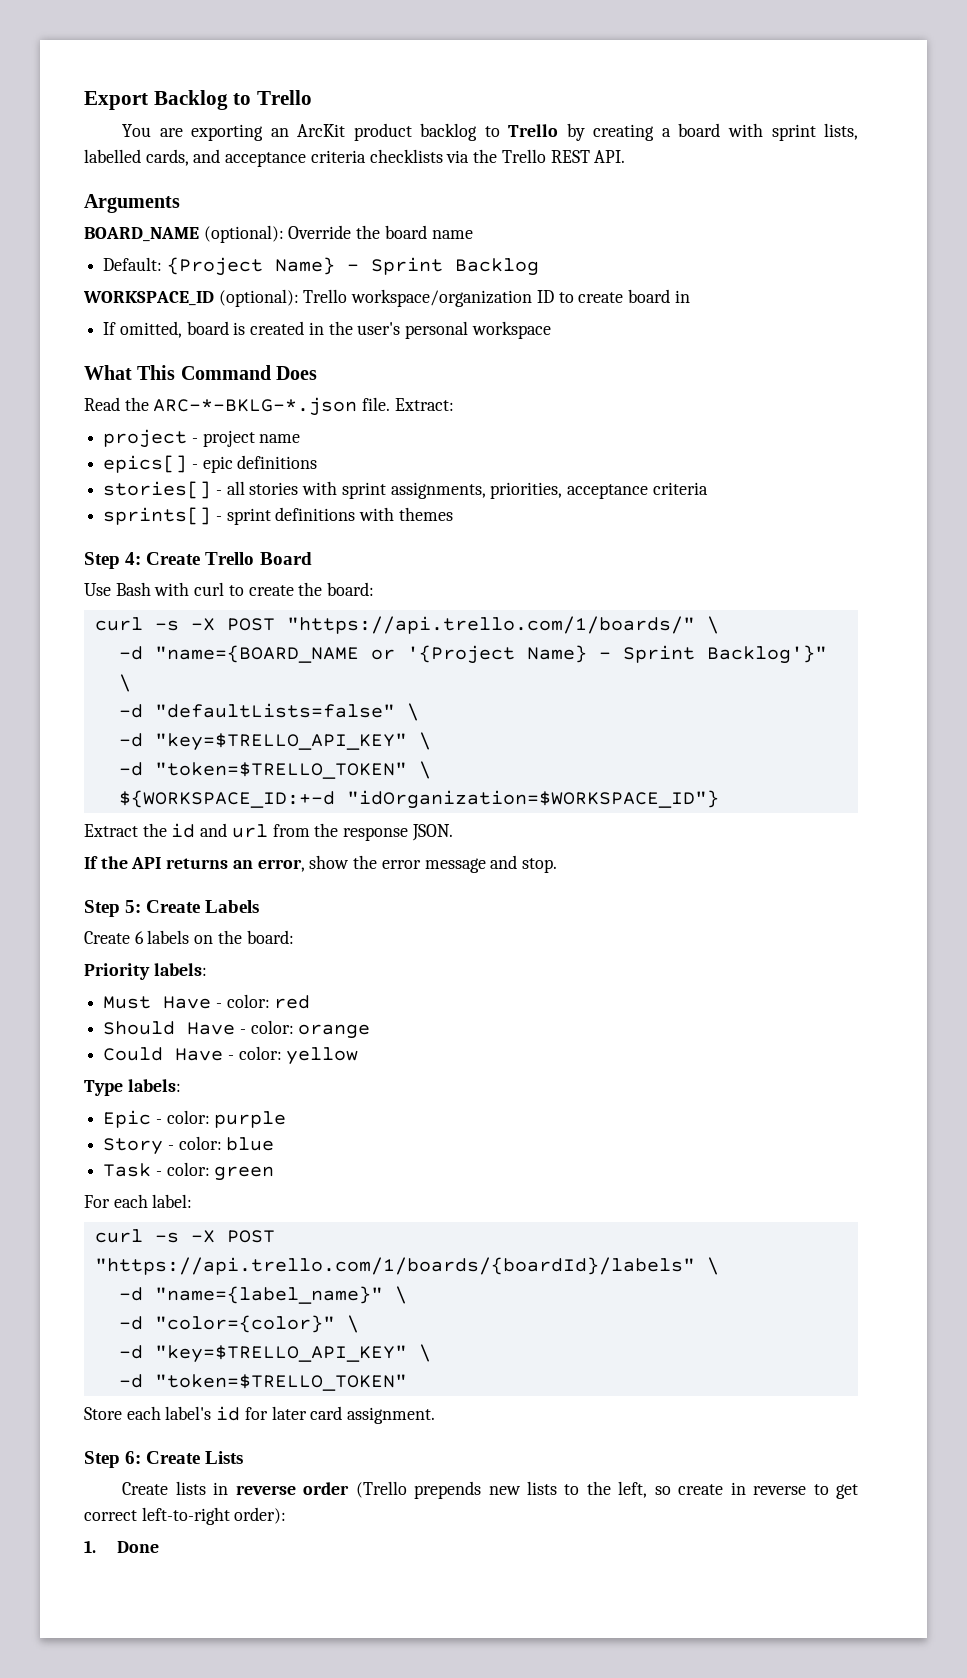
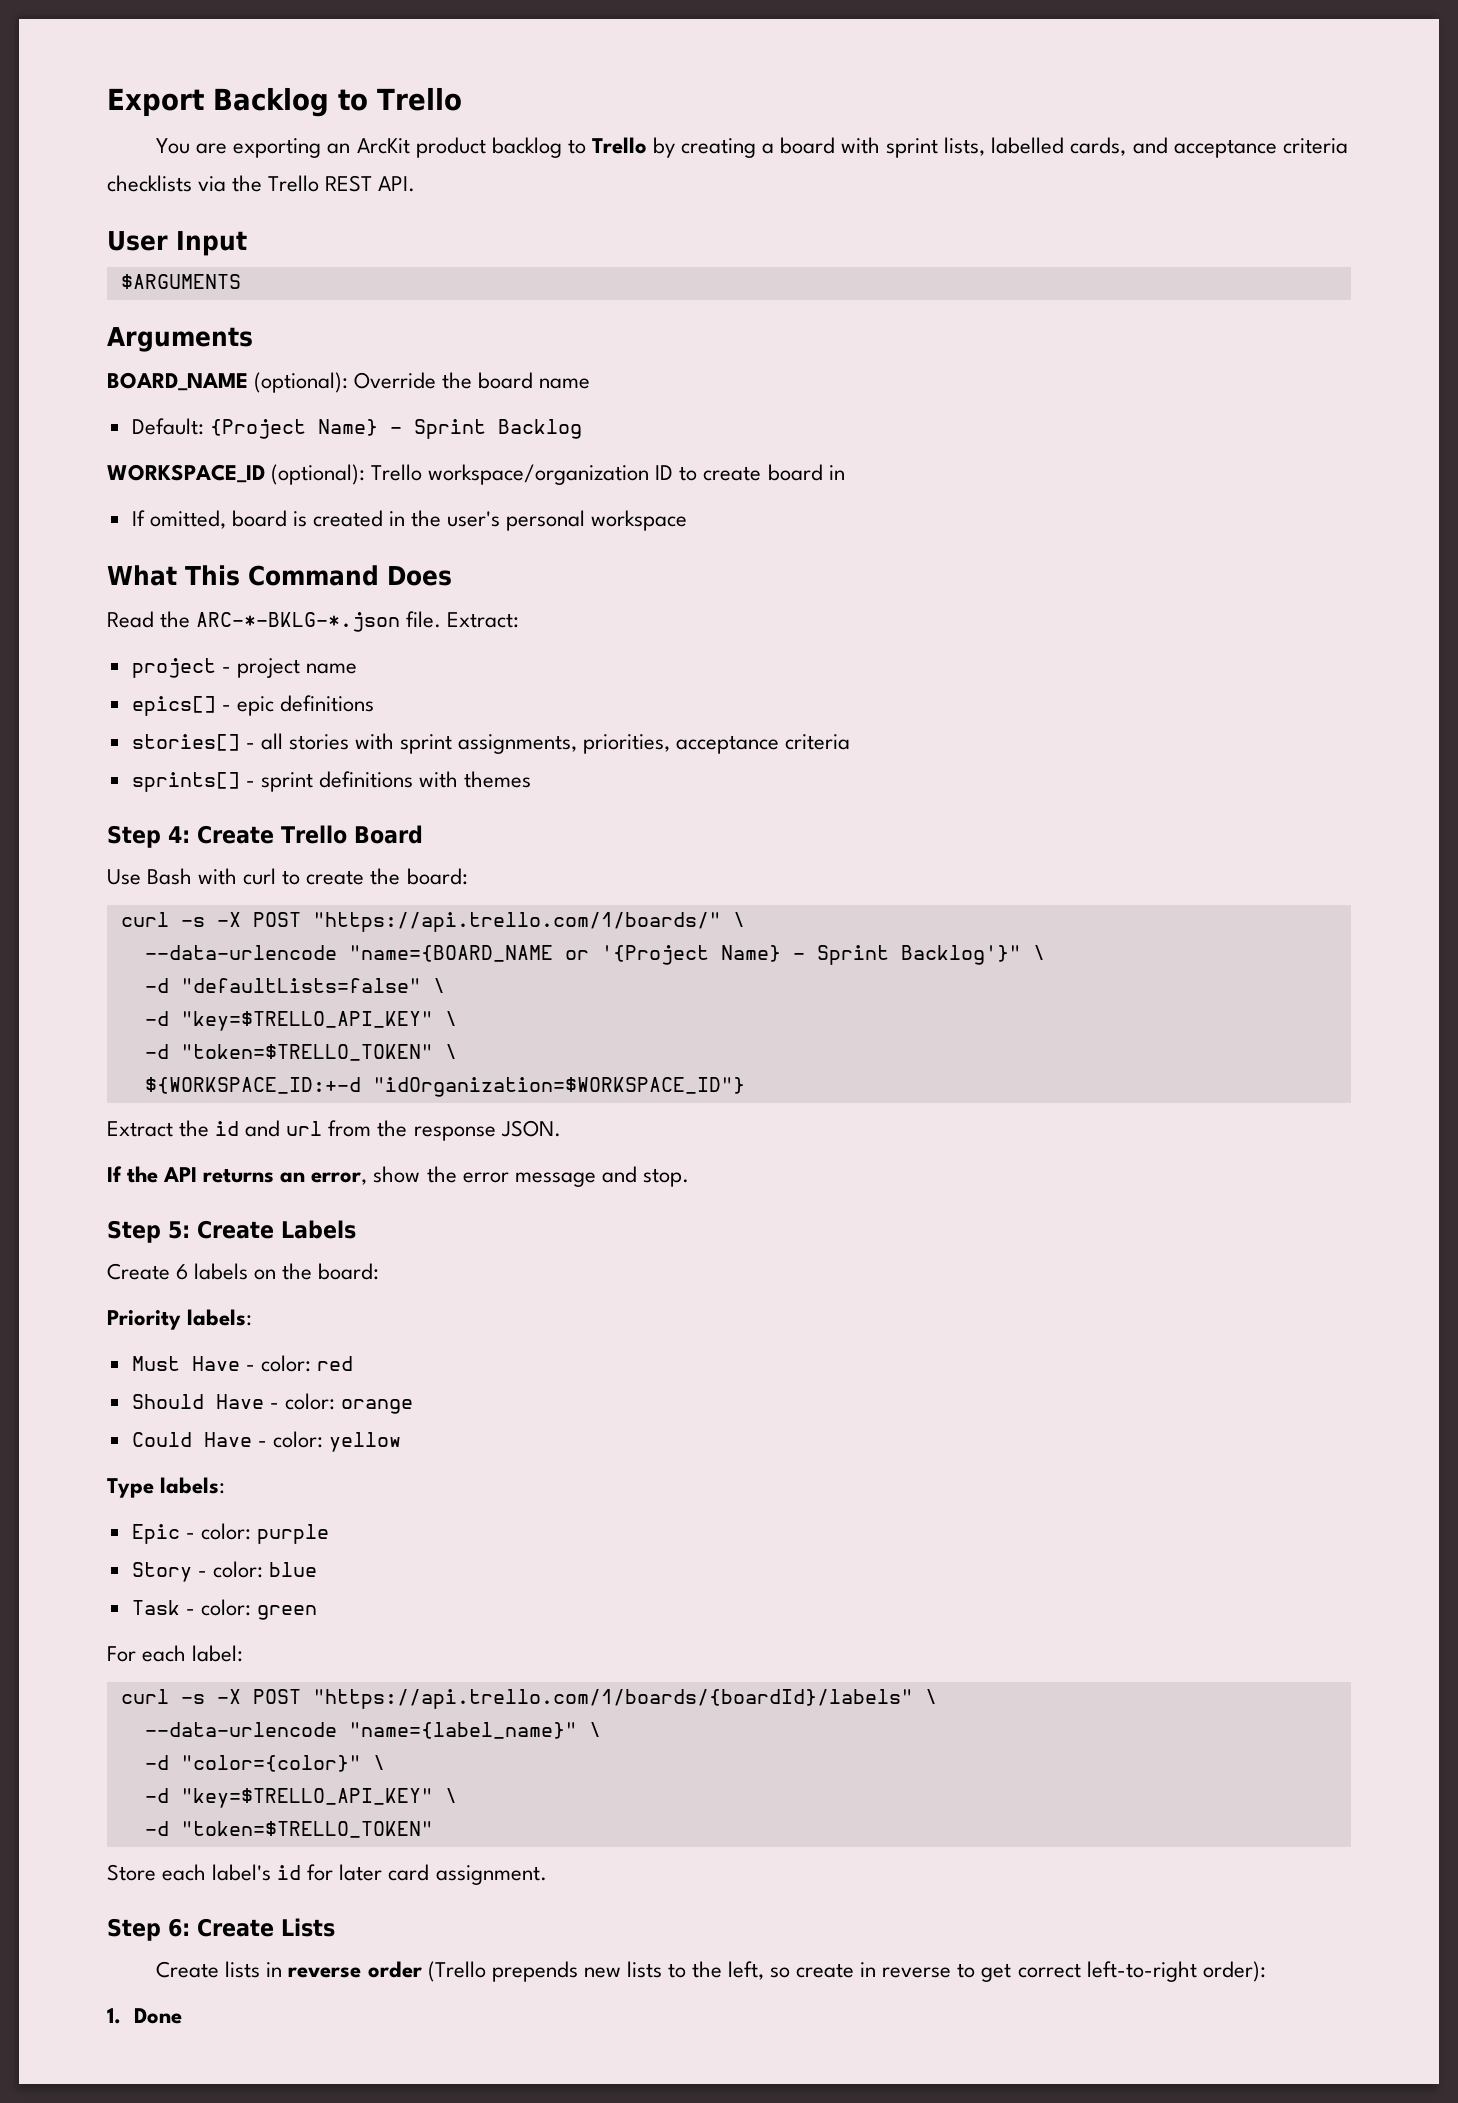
+ User Input
+ $ARGUMENTS
- -d "name={BOARD_NAME or '{Project Name} - Sprint Backlog'}" \
+ --data-urlencode "name={BOARD_NAME or '{Project Name} - Sprint Backlog'}" \
- -d "name={label_name}" \
+ --data-urlencode "name={label_name}" \

